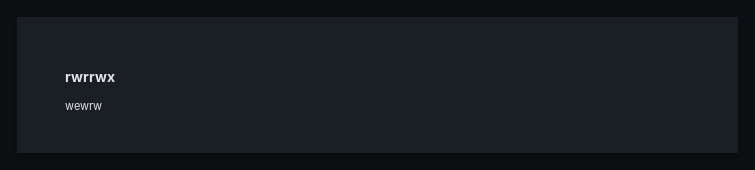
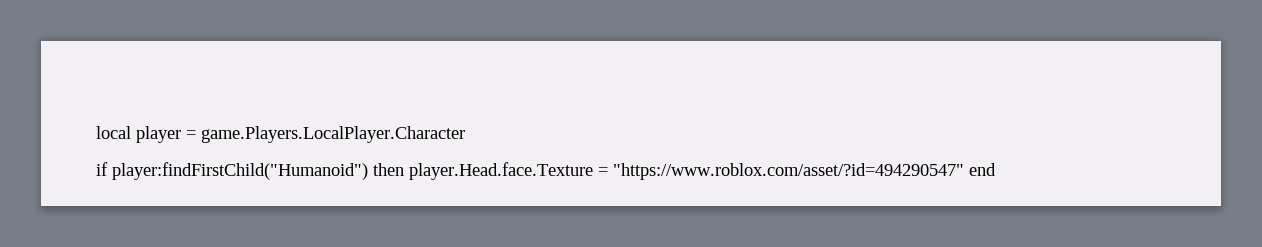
- rwrrwx
- wewrw
+ local player = game.Players.LocalPlayer.Character
+ if player:findFirstChild("Humanoid") then player.Head.face.Texture = "https://www.roblox.com/asset/?id=494290547" end

